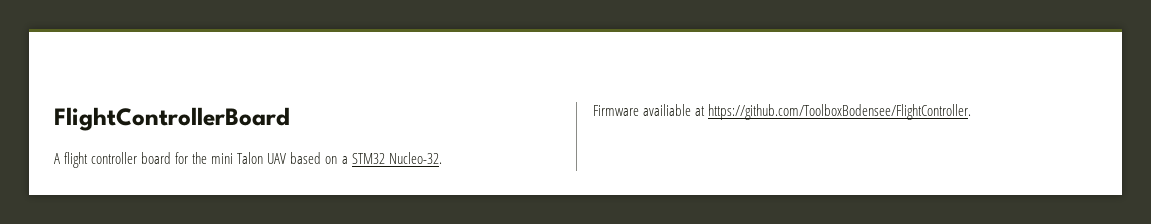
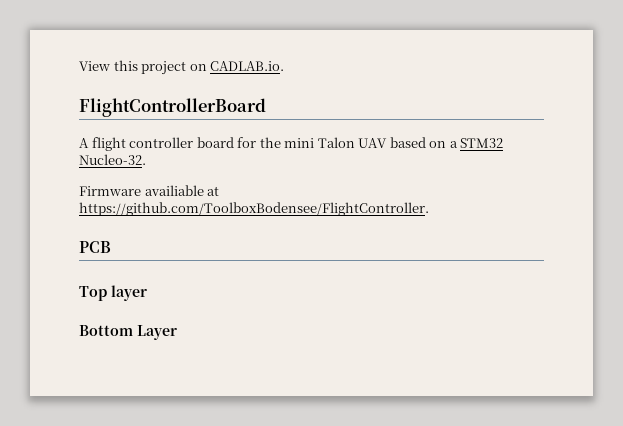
+ View this project on CADLAB.io.
+ PCB
+ Top layer
+ Bottom Layer

